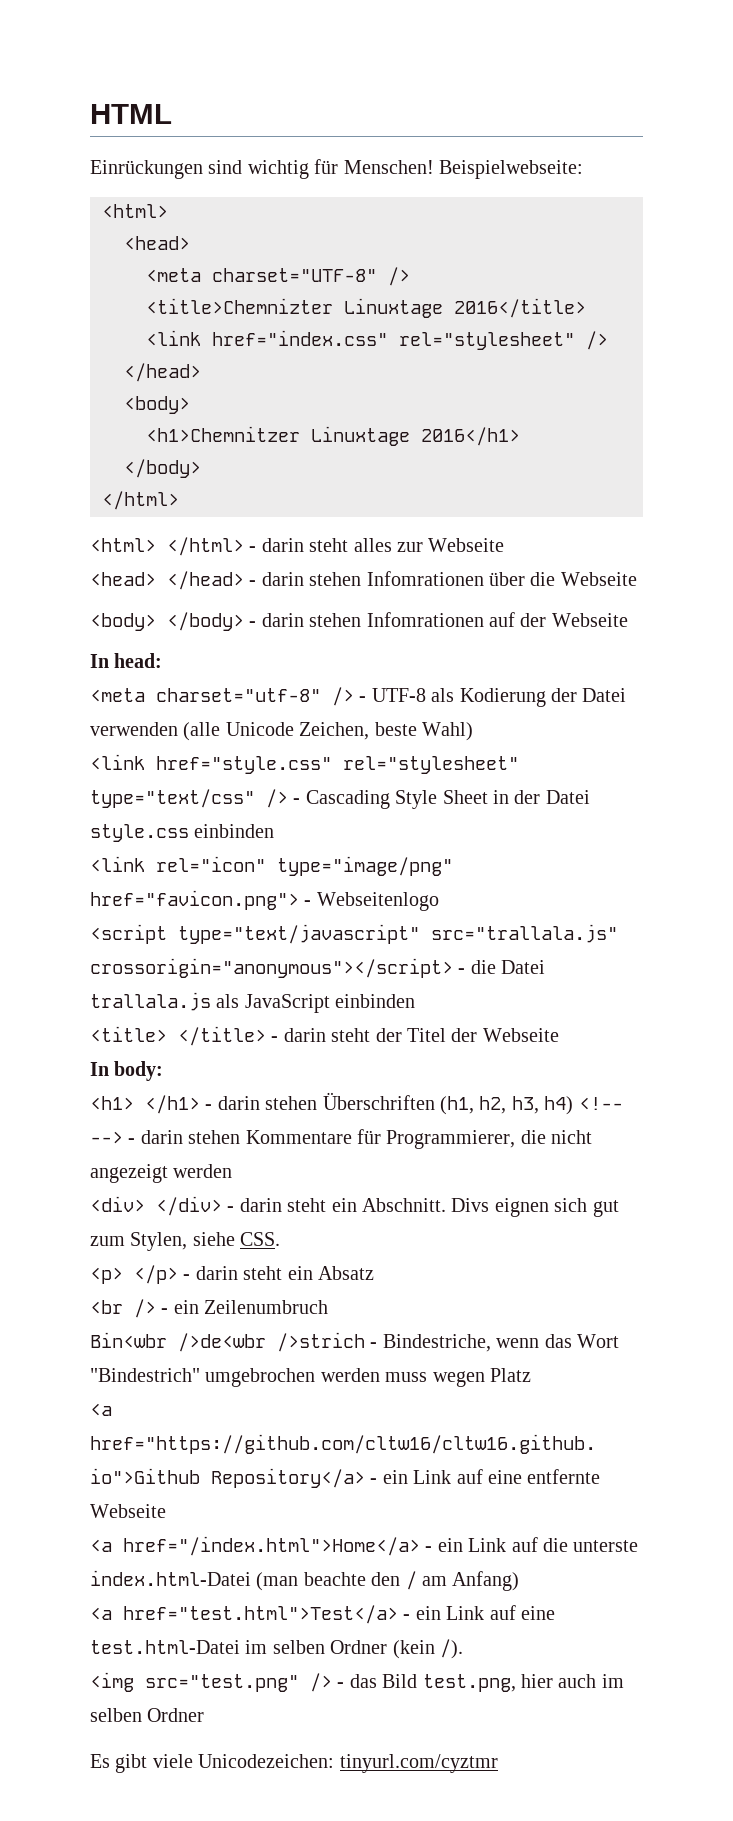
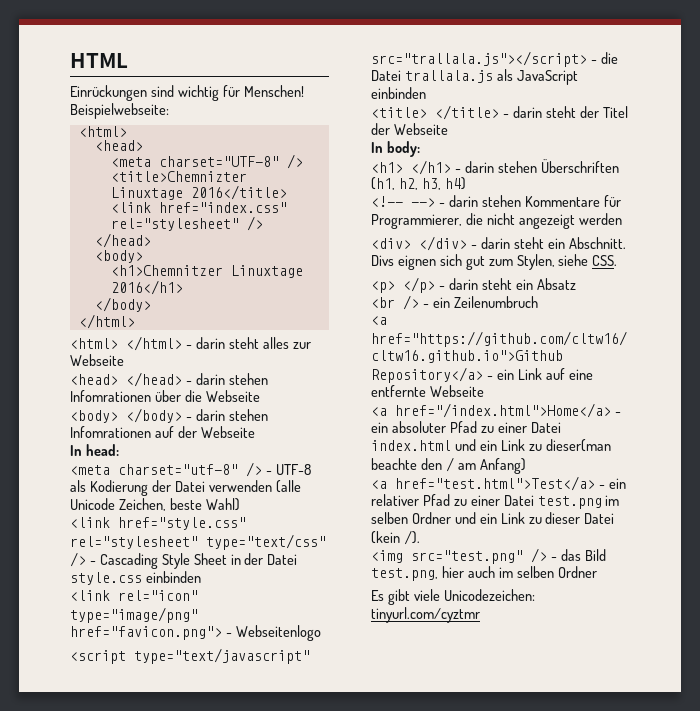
- <script type="text/javascript" src="trallala.js" crossorigin="anonymous"></script> - die Datei trallala.js als JavaScript einbinden
+ <script type="text/javascript" src="trallala.js"></script> - die Datei trallala.js als JavaScript einbinden
- <h1> </h1> - darin stehen Überschriften (h1, h2, h3, h4) <!-- --> - darin stehen Kommentare für Programmierer, die nicht angezeigt werden
+ <h1> </h1> - darin stehen Überschriften (h1, h2, h3, h4)
+ <!-- --> - darin stehen Kommentare für Programmierer, die nicht angezeigt werden
- Bin<wbr />de<wbr />strich - Bindestriche, wenn das Wort "Bindestrich" umgebrochen werden muss wegen Platz
- <a href="/index.html">Home</a> - ein Link auf die unterste index.html-Datei (man beachte den / am Anfang)
+ <a href="/index.html">Home</a> - ein absoluter Pfad zu einer Datei index.html und ein Link zu dieser(man beachte den / am Anfang)
- <a href="test.html">Test</a> - ein Link auf eine test.html-Datei im selben Ordner (kein /).
+ <a href="test.html">Test</a> - ein relativer Pfad zu einer Datei test.png im selben Ordner und ein Link zu dieser Datei (kein /).

